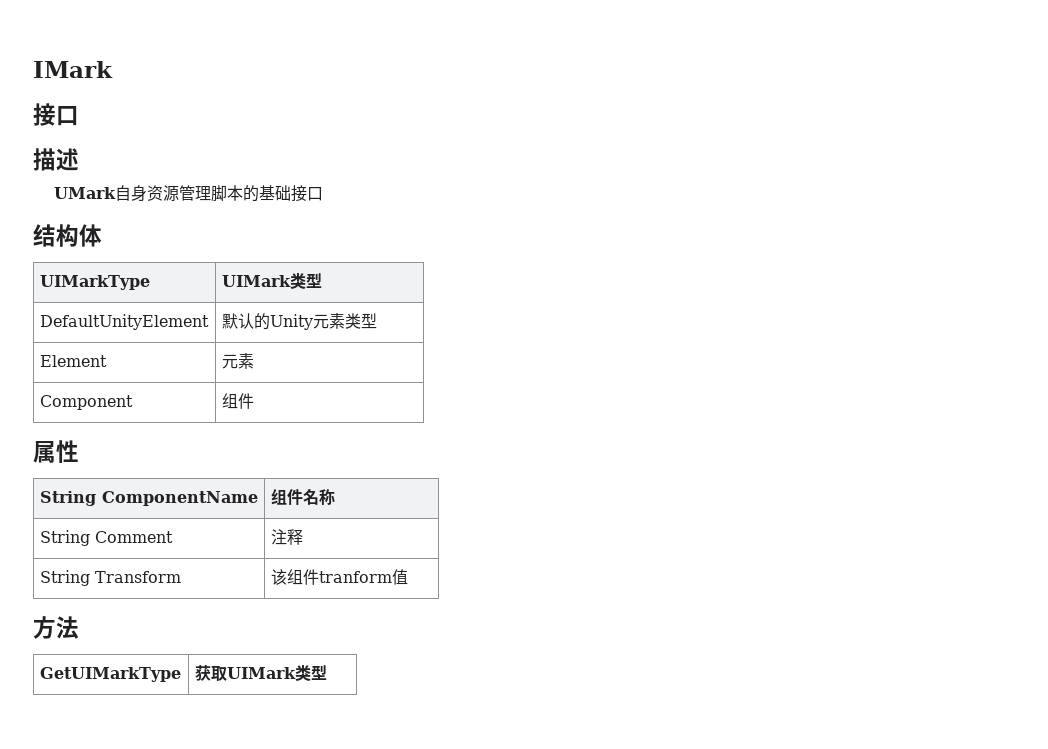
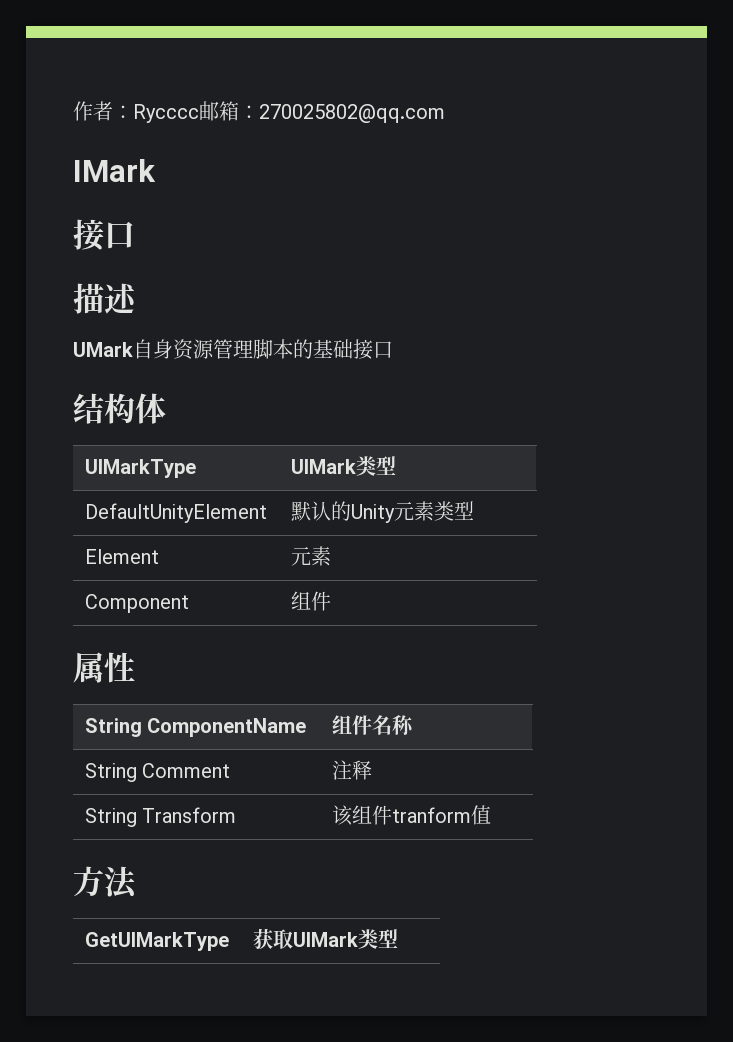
+ 作者：Rycccc邮箱：270025802@qq.com

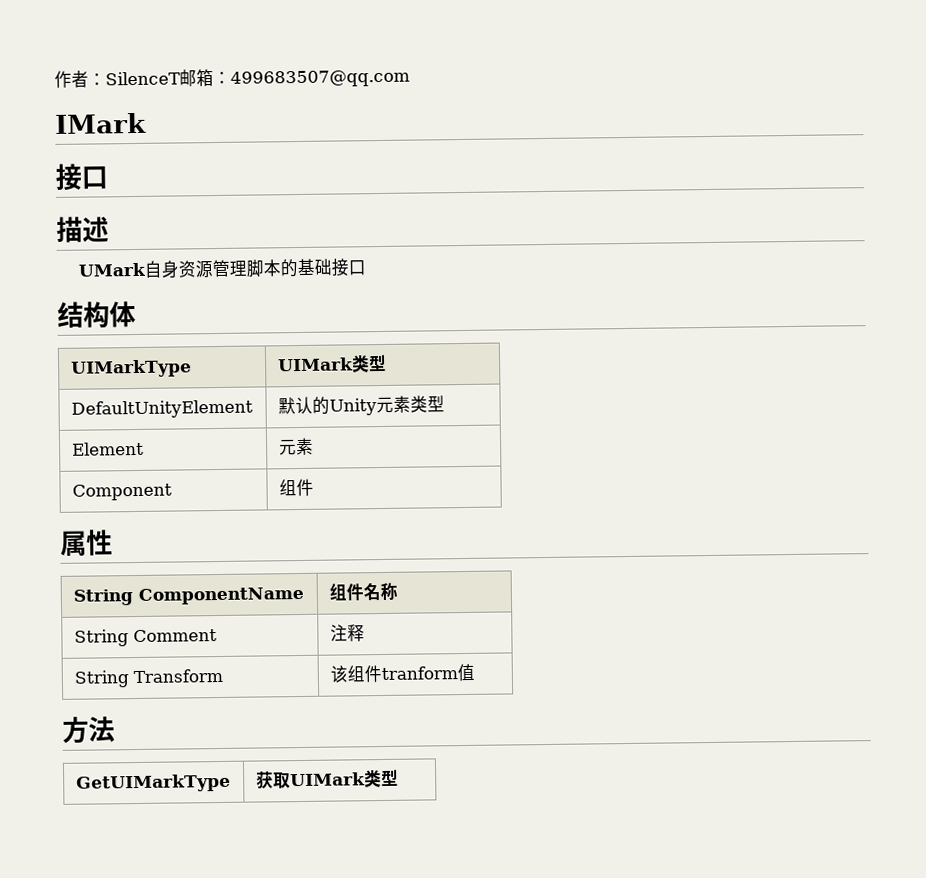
- 作者：Rycccc邮箱：270025802@qq.com
+ 作者：SilenceT邮箱：499683507@qq.com

